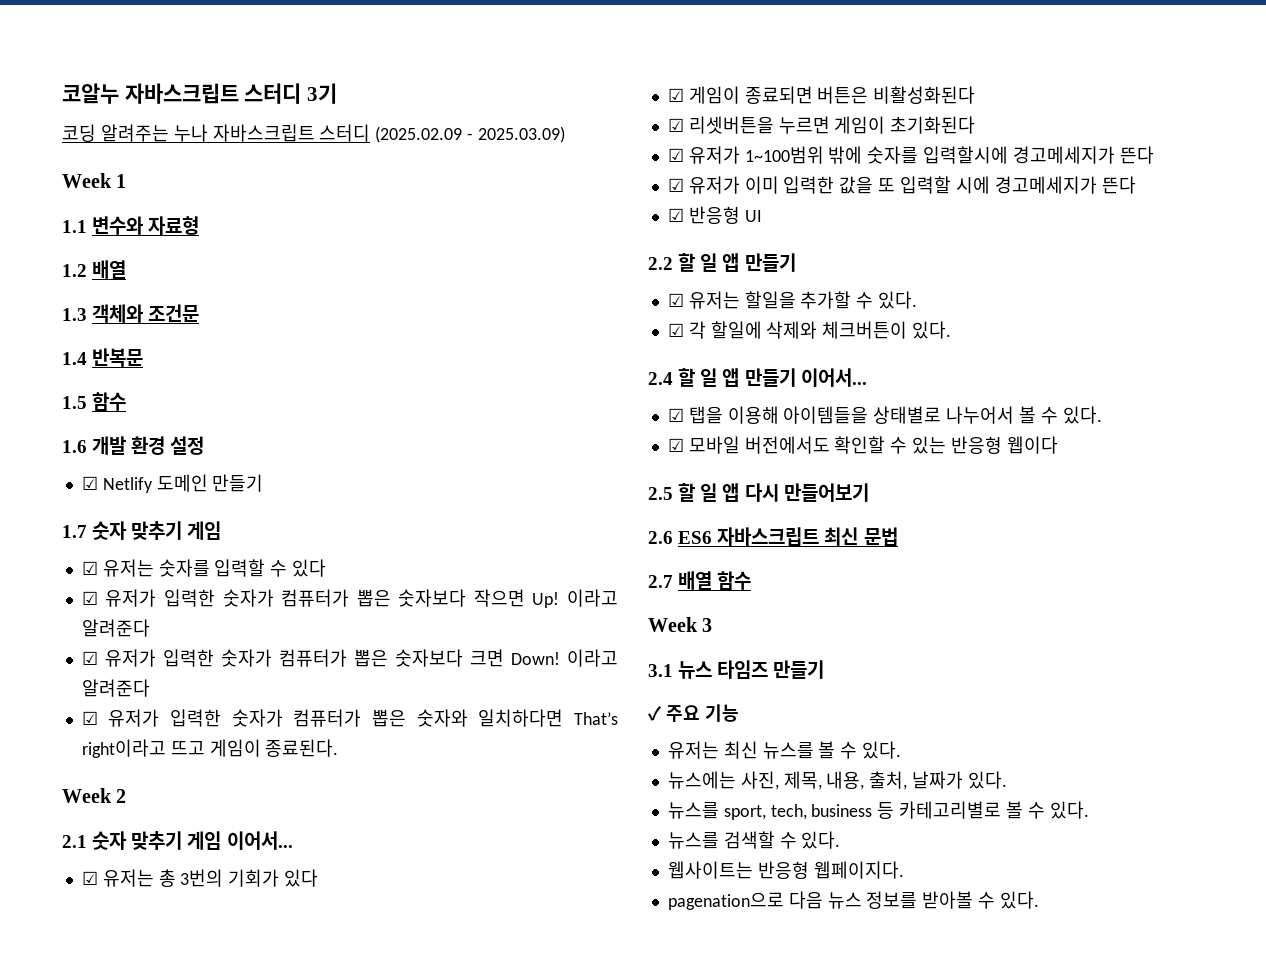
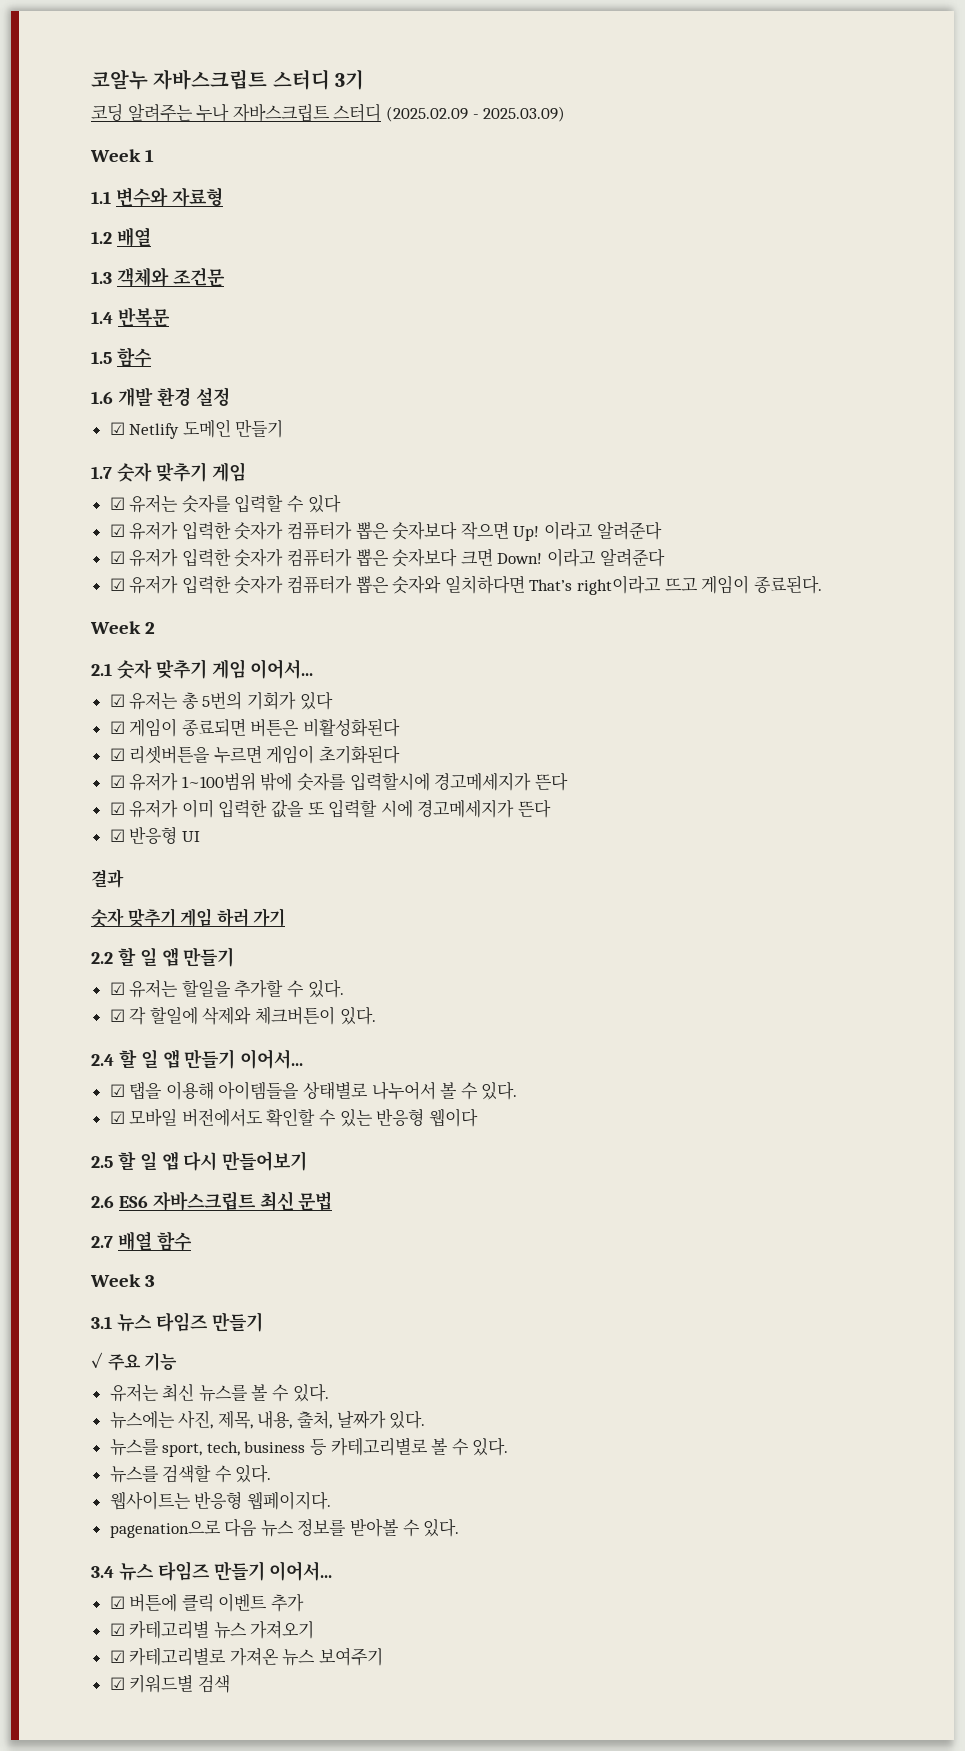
- ☑ 유저는 총 3번의 기회가 있다
+ ☑ 유저는 총 5번의 기회가 있다
+ 결과
+ 숫자 맞추기 게임 하러 가기
+ 3.4 뉴스 타임즈 만들기 이어서...
+ ☑ 버튼에 클릭 이벤트 추가
+ ☑ 카테고리별 뉴스 가져오기
+ ☑ 카테고리별로 가져온 뉴스 보여주기
+ ☑ 키워드별 검색

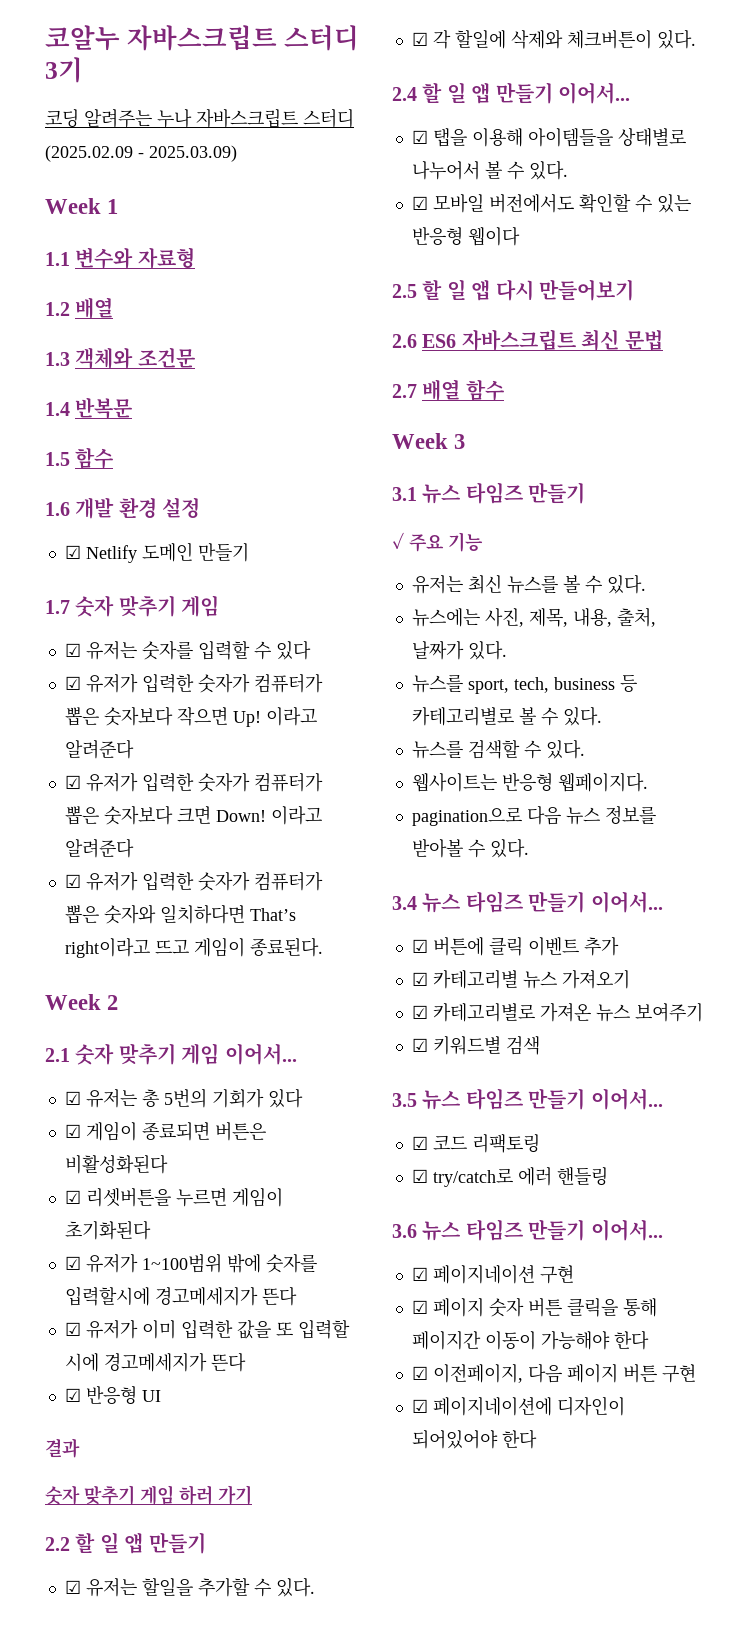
- pagenation으로 다음 뉴스 정보를 받아볼 수 있다.
+ pagination으로 다음 뉴스 정보를 받아볼 수 있다.
+ 3.5 뉴스 타임즈 만들기 이어서...
+ ☑ 코드 리팩토링
+ ☑ try/catch로 에러 핸들링
+ 3.6 뉴스 타임즈 만들기 이어서...
+ ☑ 페이지네이션 구현
+ ☑ 페이지 숫자 버튼 클릭을 통해 페이지간 이동이 가능해야 한다
+ ☑ 이전페이지, 다음 페이지 버튼 구현
+ ☑ 페이지네이션에 디자인이 되어있어야 한다

